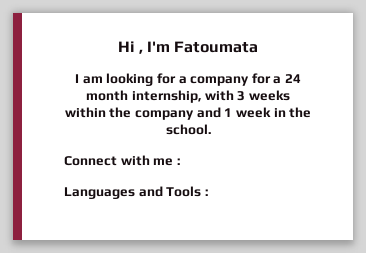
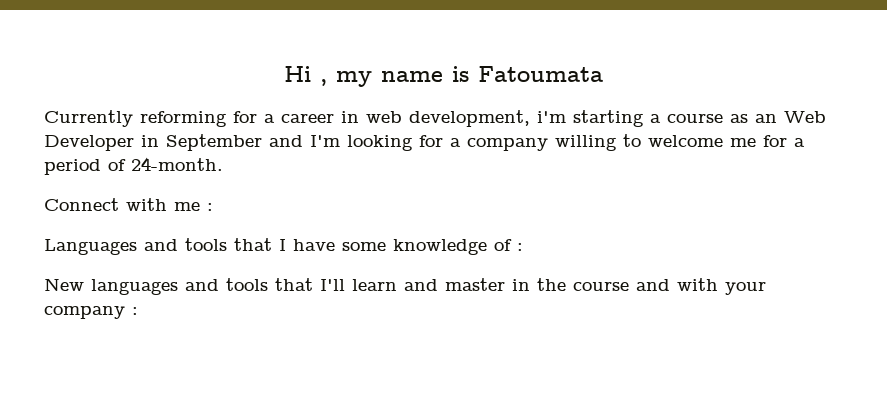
- Hi , I'm Fatoumata
- I am looking for a company for a 24 month internship, with 3 weeks within the company and 1 week in the school.
+ Hi , my name is Fatoumata
+ Currently reforming for a career in web development, i'm starting a course as an Web Developer in September and I'm looking for a company willing to welcome me for a period of 24-month.
- Languages and Tools :
+ Languages and tools that I have some knowledge of :
+ New languages and tools that I'll learn and master in the course and with your company :

